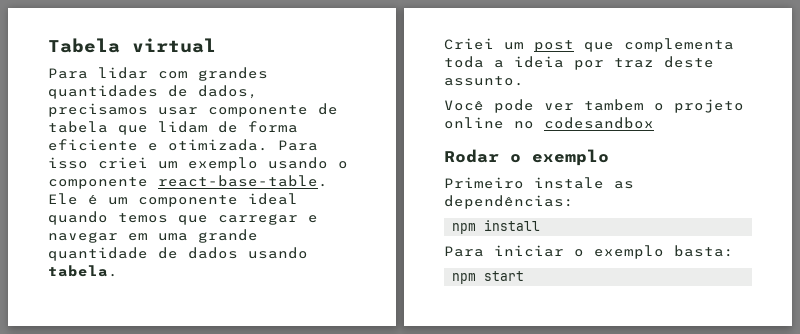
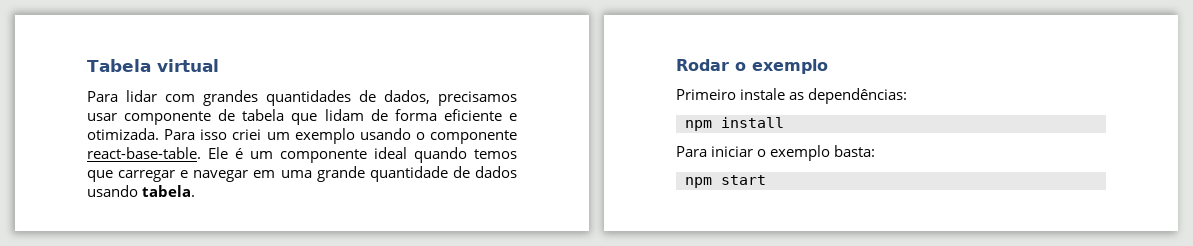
- Criei um post que complementa toda a ideia por traz deste assunto.
- Você pode ver tambem o projeto online no codesandbox

